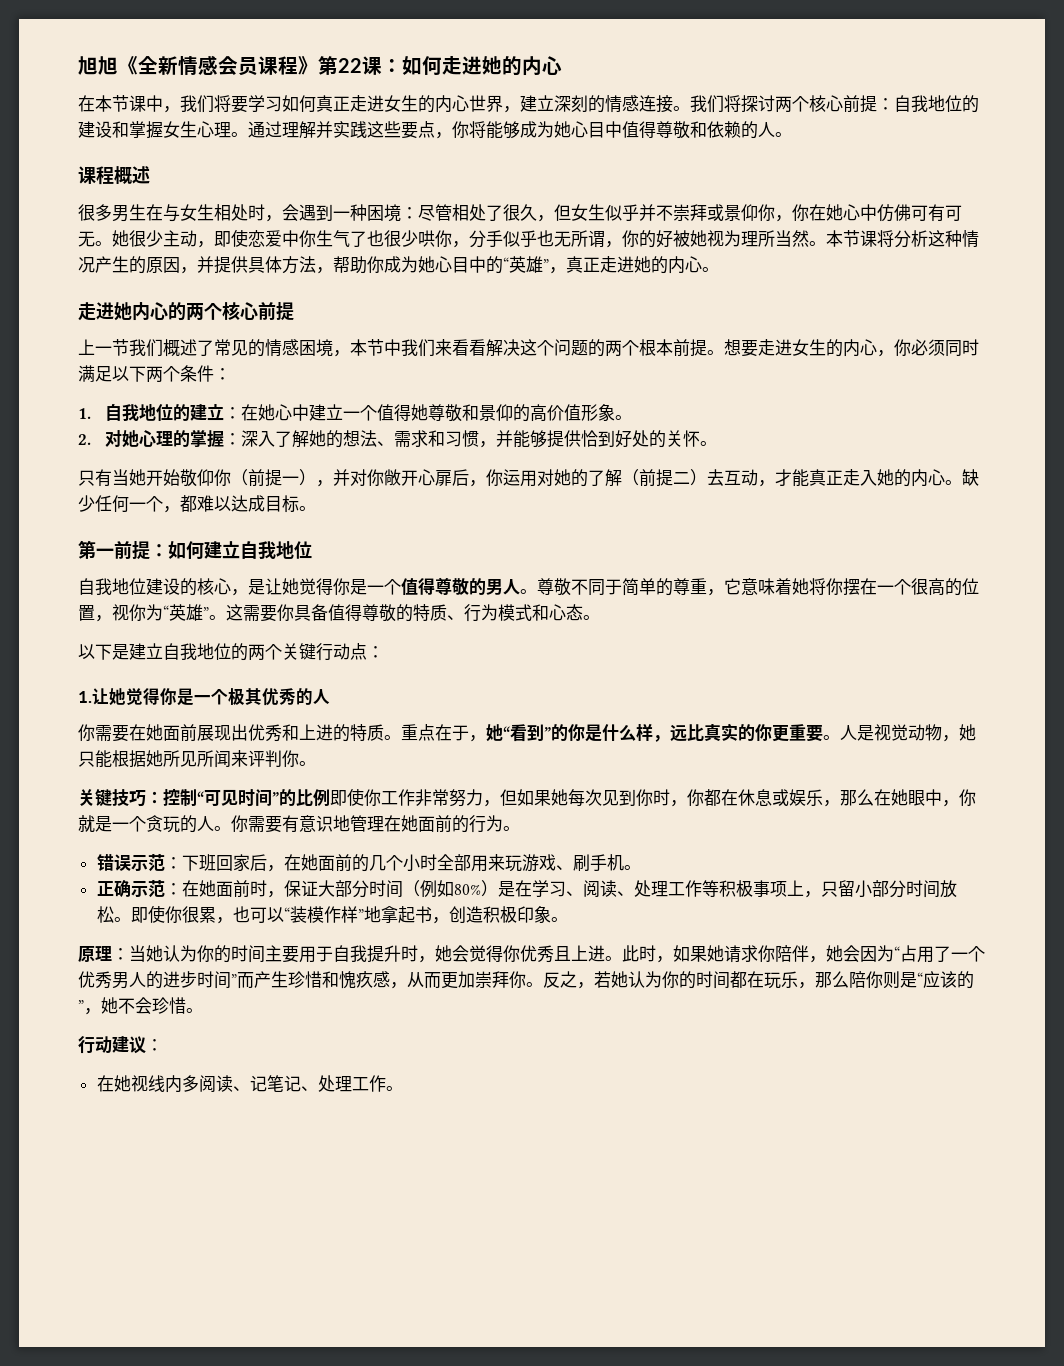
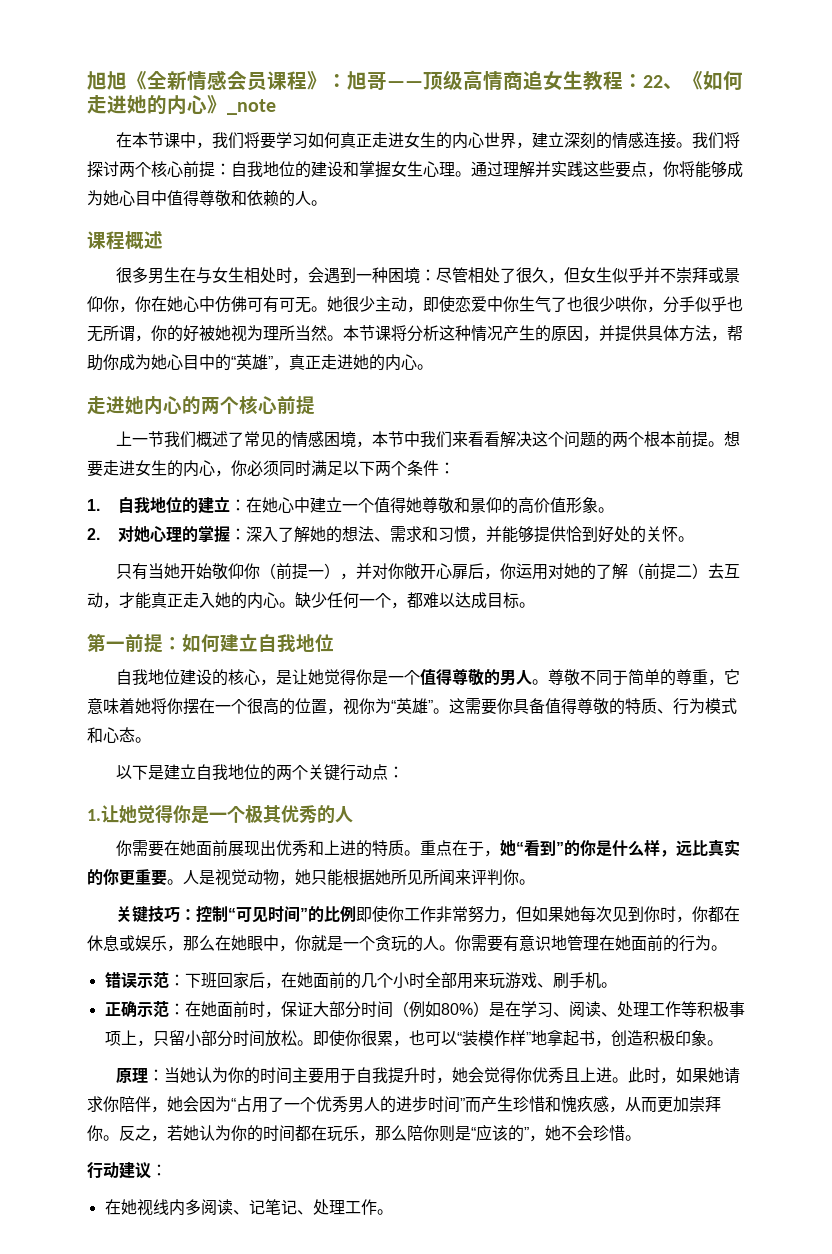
- 旭旭《全新情感会员课程》第22课：如何走进她的内心
+ 旭旭《全新情感会员课程》：旭哥——顶级高情商追女生教程：22、《如何走进她的内心》_note

